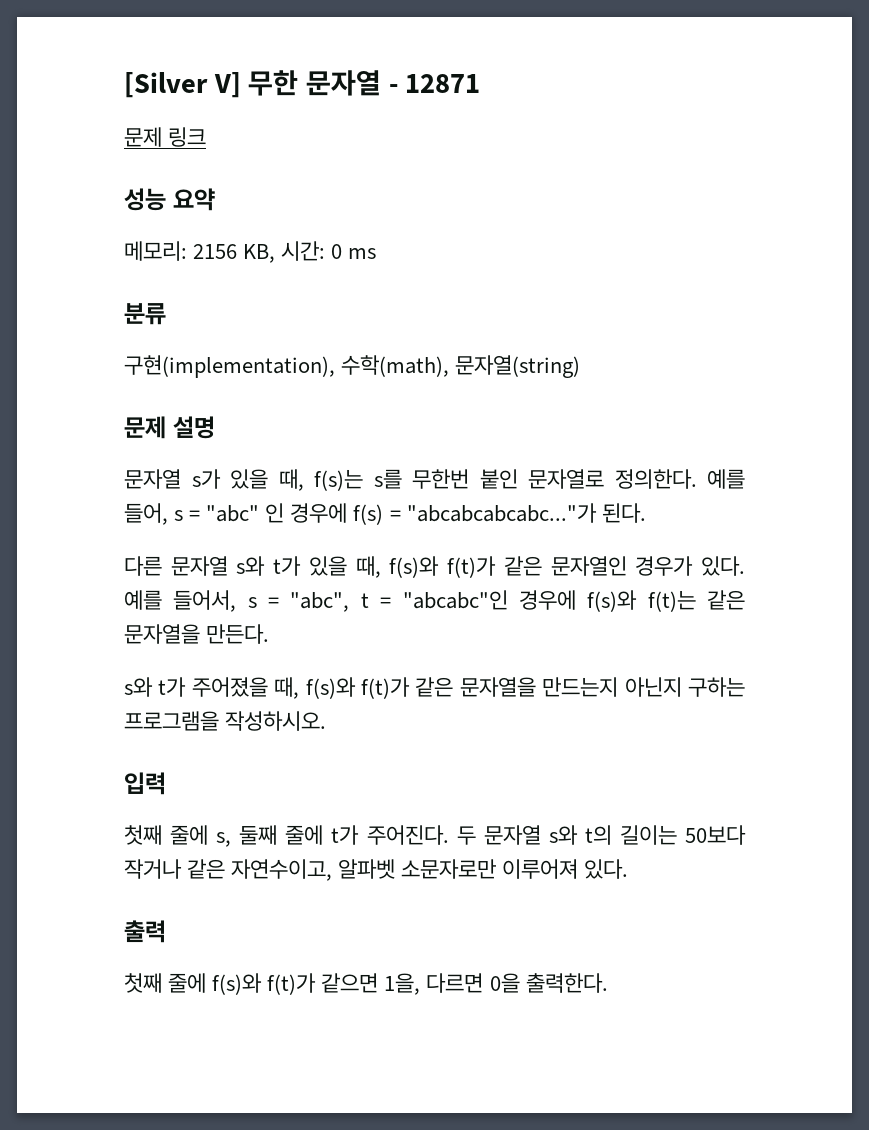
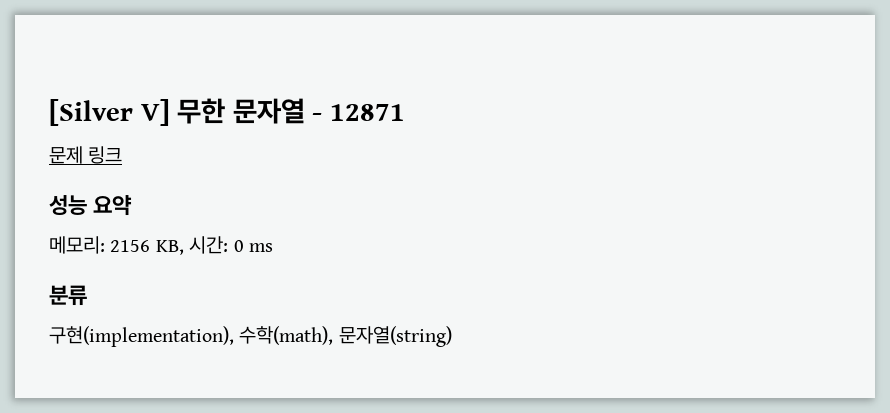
- 문제 설명
- 문자열 s가 있을 때, f(s)는 s를 무한번 붙인 문자열로 정의한다. 예를 들어, s = "abc" 인 경우에 f(s) = "abcabcabcabc..."가 된다.
- 다른 문자열 s와 t가 있을 때, f(s)와 f(t)가 같은 문자열인 경우가 있다. 예를 들어서, s = "abc", t = "abcabc"인 경우에 f(s)와 f(t)는 같은 문자열을 만든다.
- s와 t가 주어졌을 때, f(s)와 f(t)가 같은 문자열을 만드는지 아닌지 구하는 프로그램을 작성하시오.
- 입력
- 첫째 줄에 s, 둘째 줄에 t가 주어진다. 두 문자열 s와 t의 길이는 50보다 작거나 같은 자연수이고, 알파벳 소문자로만 이루어져 있다.
- 출력
- 첫째 줄에 f(s)와 f(t)가 같으면 1을, 다르면 0을 출력한다.

